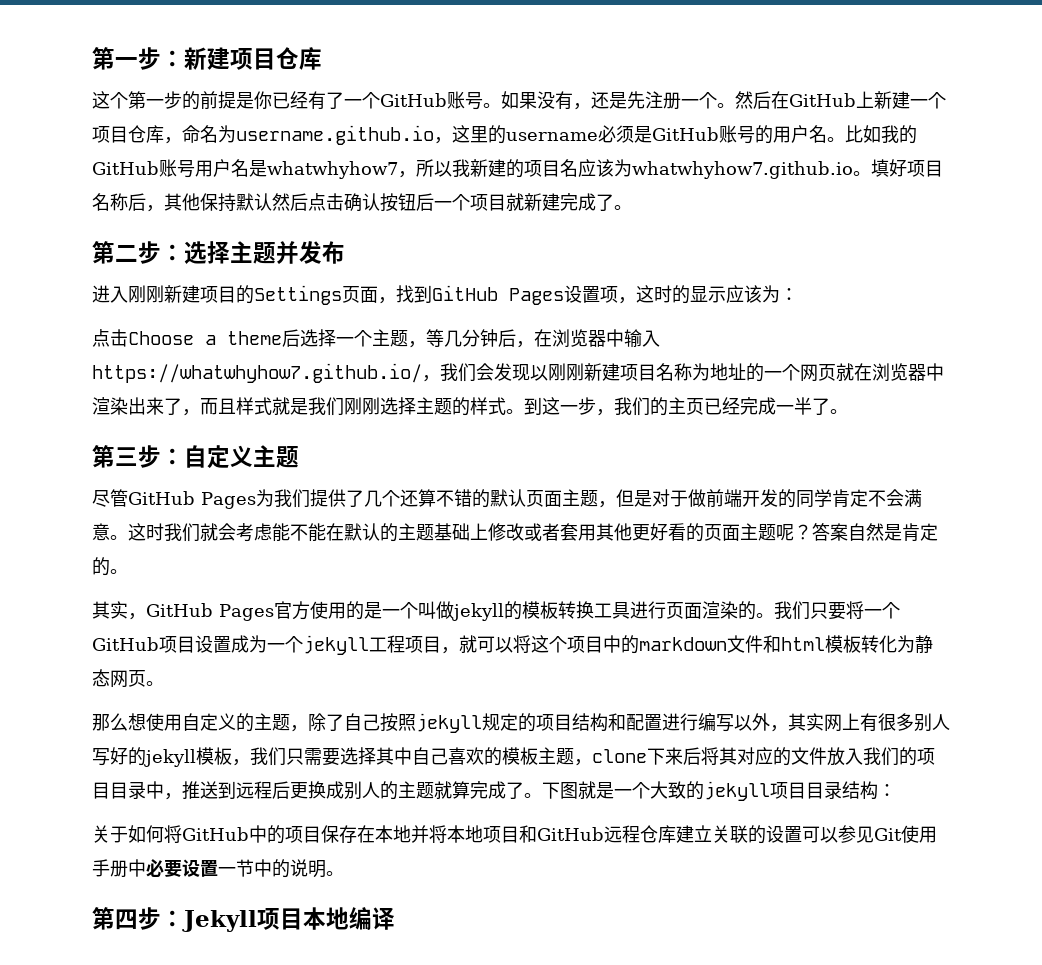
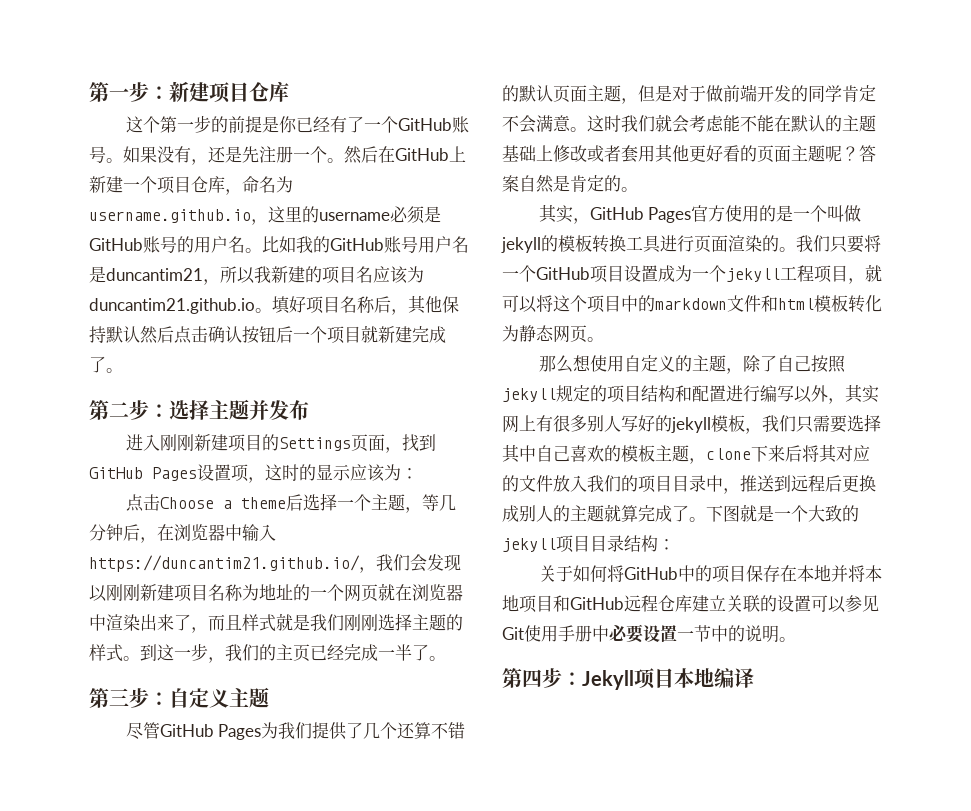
- 比如我的GitHub账号用户名是whatwhyhow7，所以我新建的项目名应该为whatwhyhow7.github.io。
+ 比如我的GitHub账号用户名是duncantim21，所以我新建的项目名应该为duncantim21.github.io。
- 点击Choose a theme后选择一个主题，等几分钟后，在浏览器中输入https://whatwhyhow7.github.io/，我们会发现以刚刚新建项目名称为地址的一个网页就在浏览器中渲染出来了，而且样式就是我们刚刚选择主题的样式。
+ 点击Choose a theme后选择一个主题，等几分钟后，在浏览器中输入https://duncantim21.github.io/，我们会发现以刚刚新建项目名称为地址的一个网页就在浏览器中渲染出来了，而且样式就是我们刚刚选择主题的样式。

